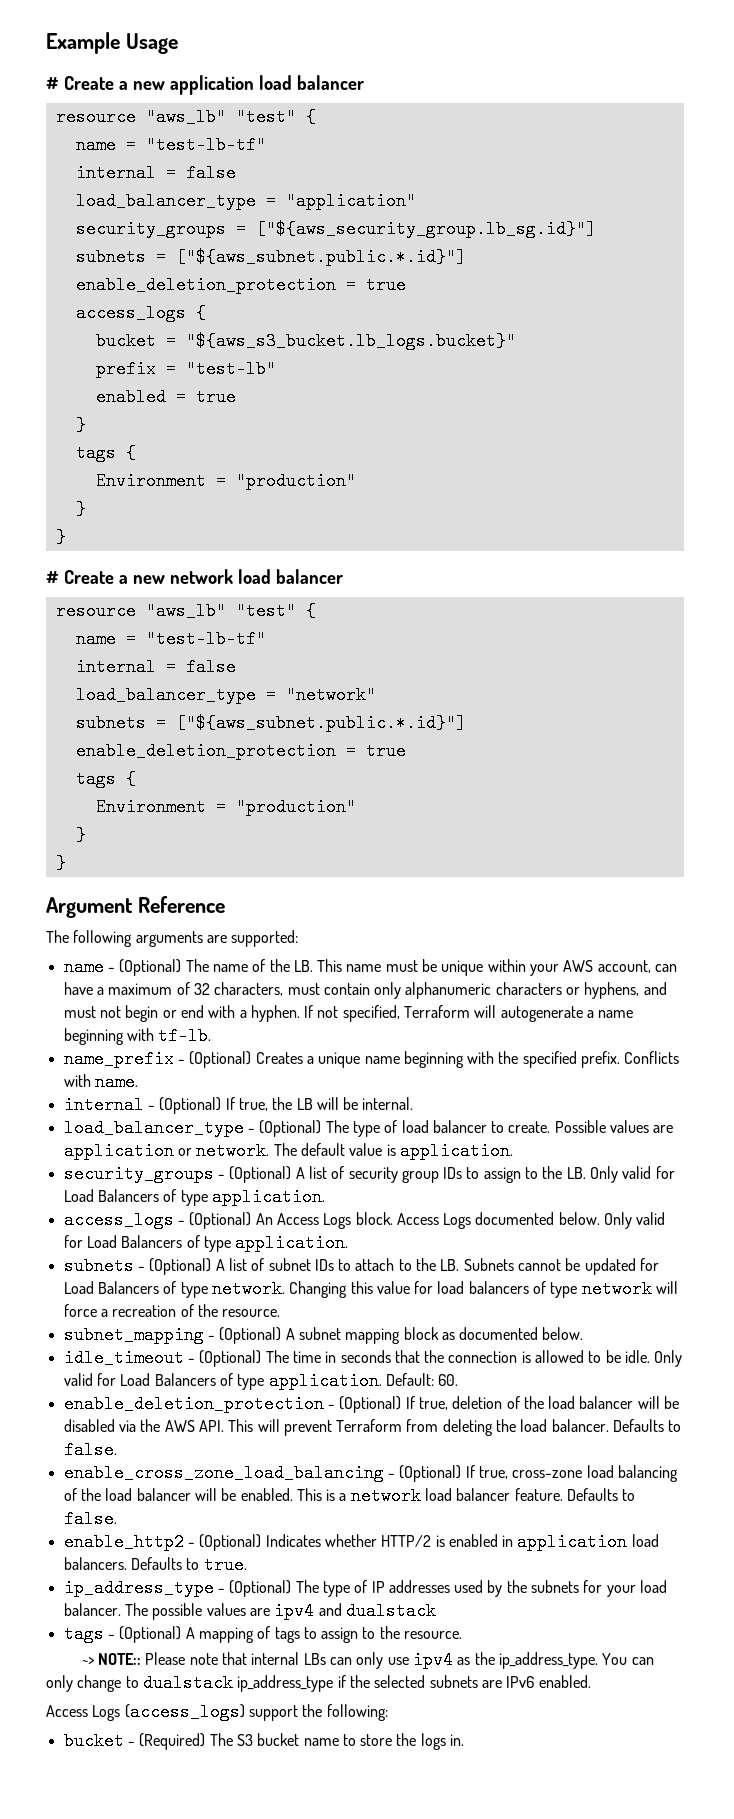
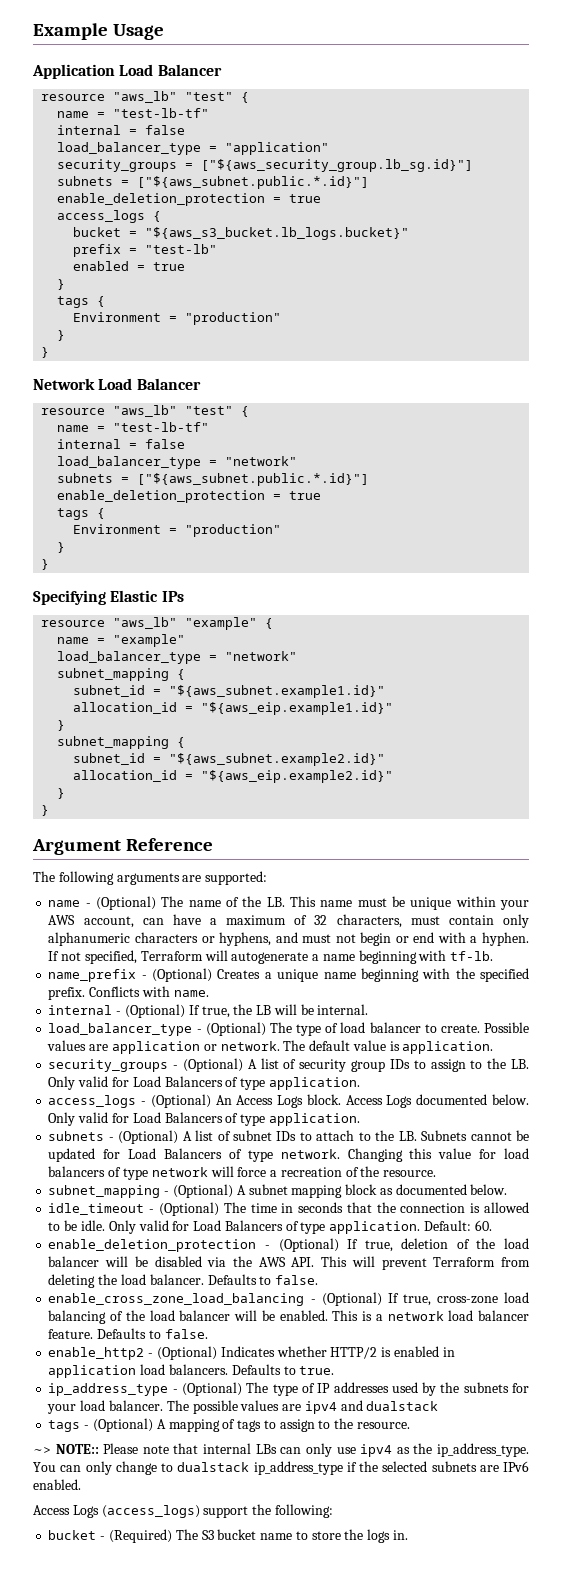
- # Create a new application load balancer
+ Application Load Balancer
- # Create a new network load balancer
+ Network Load Balancer
+ Specifying Elastic IPs
+ resource "aws_lb" "example" {
+ name = "example"
+ load_balancer_type = "network"
+ subnet_mapping {
+ subnet_id = "${aws_subnet.example1.id}"
+ allocation_id = "${aws_eip.example1.id}"
+ }
+ subnet_mapping {
+ subnet_id = "${aws_subnet.example2.id}"
+ allocation_id = "${aws_eip.example2.id}"
+ }
+ }

